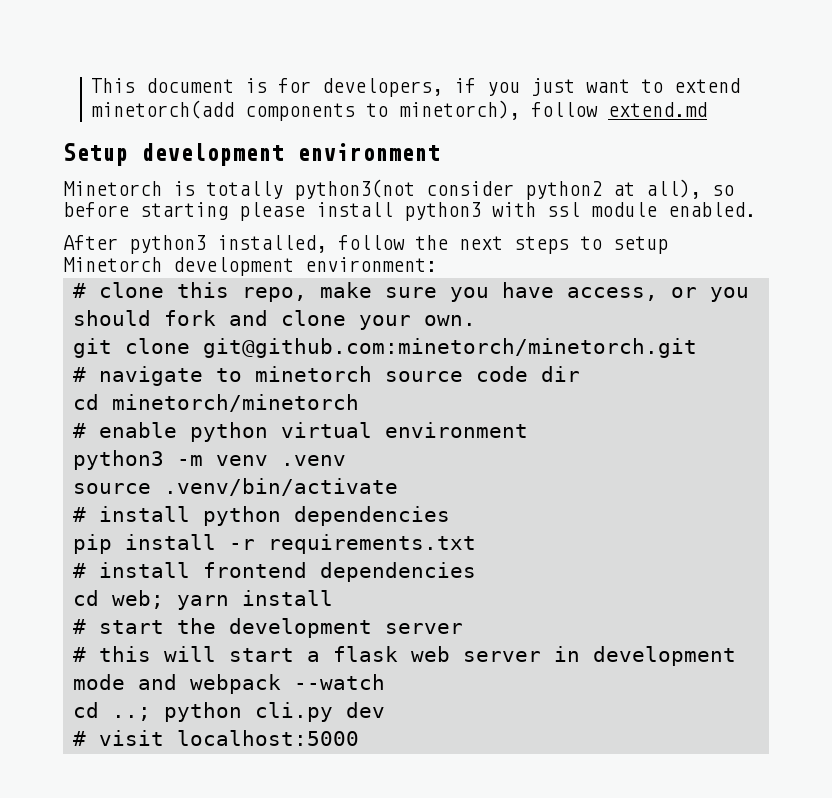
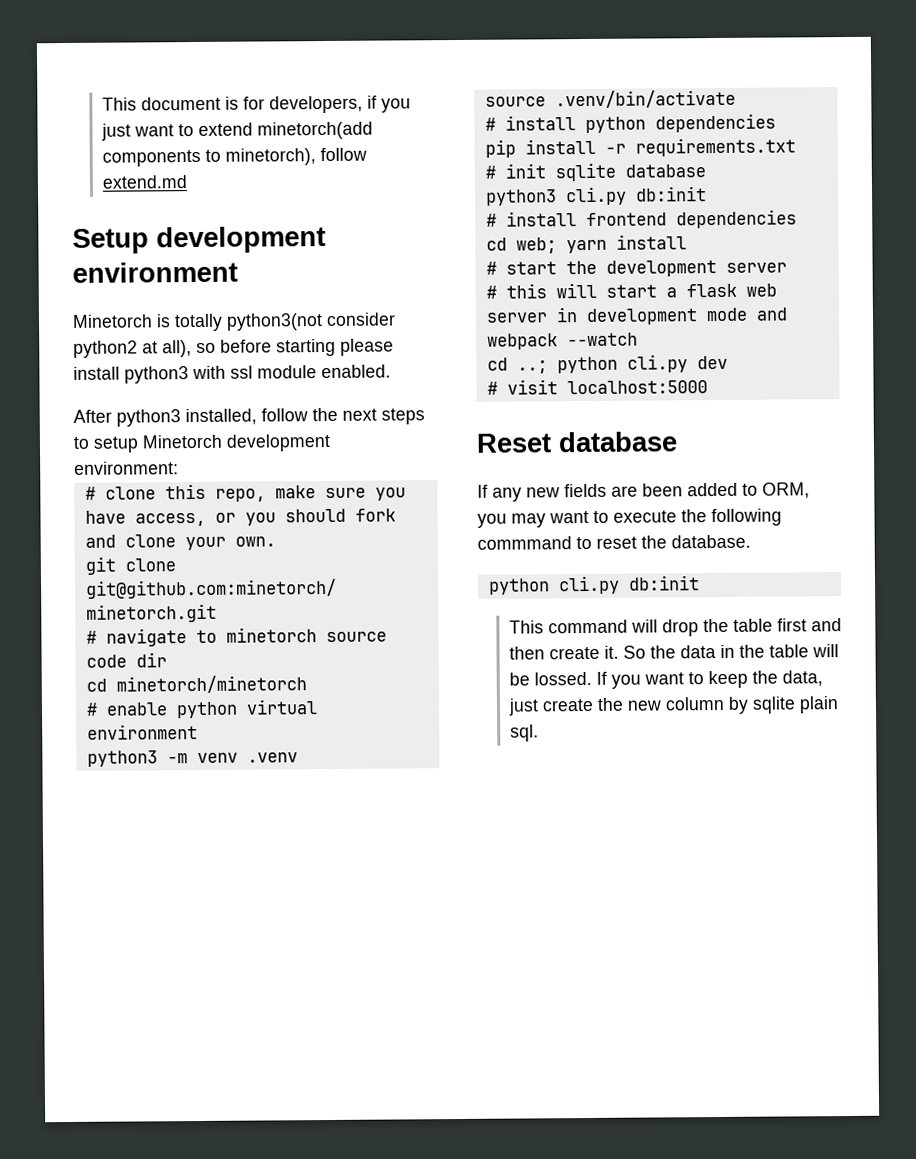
+ # init sqlite database
+ python3 cli.py db:init
+ Reset database
+ If any new fields are been added to ORM, you may want to execute the following commmand to reset the database.
+ python cli.py db:init
+ This command will drop the table first and then create it. So the data in the table will be lossed. If you want to keep the data, just create the new column by sqlite plain sql.

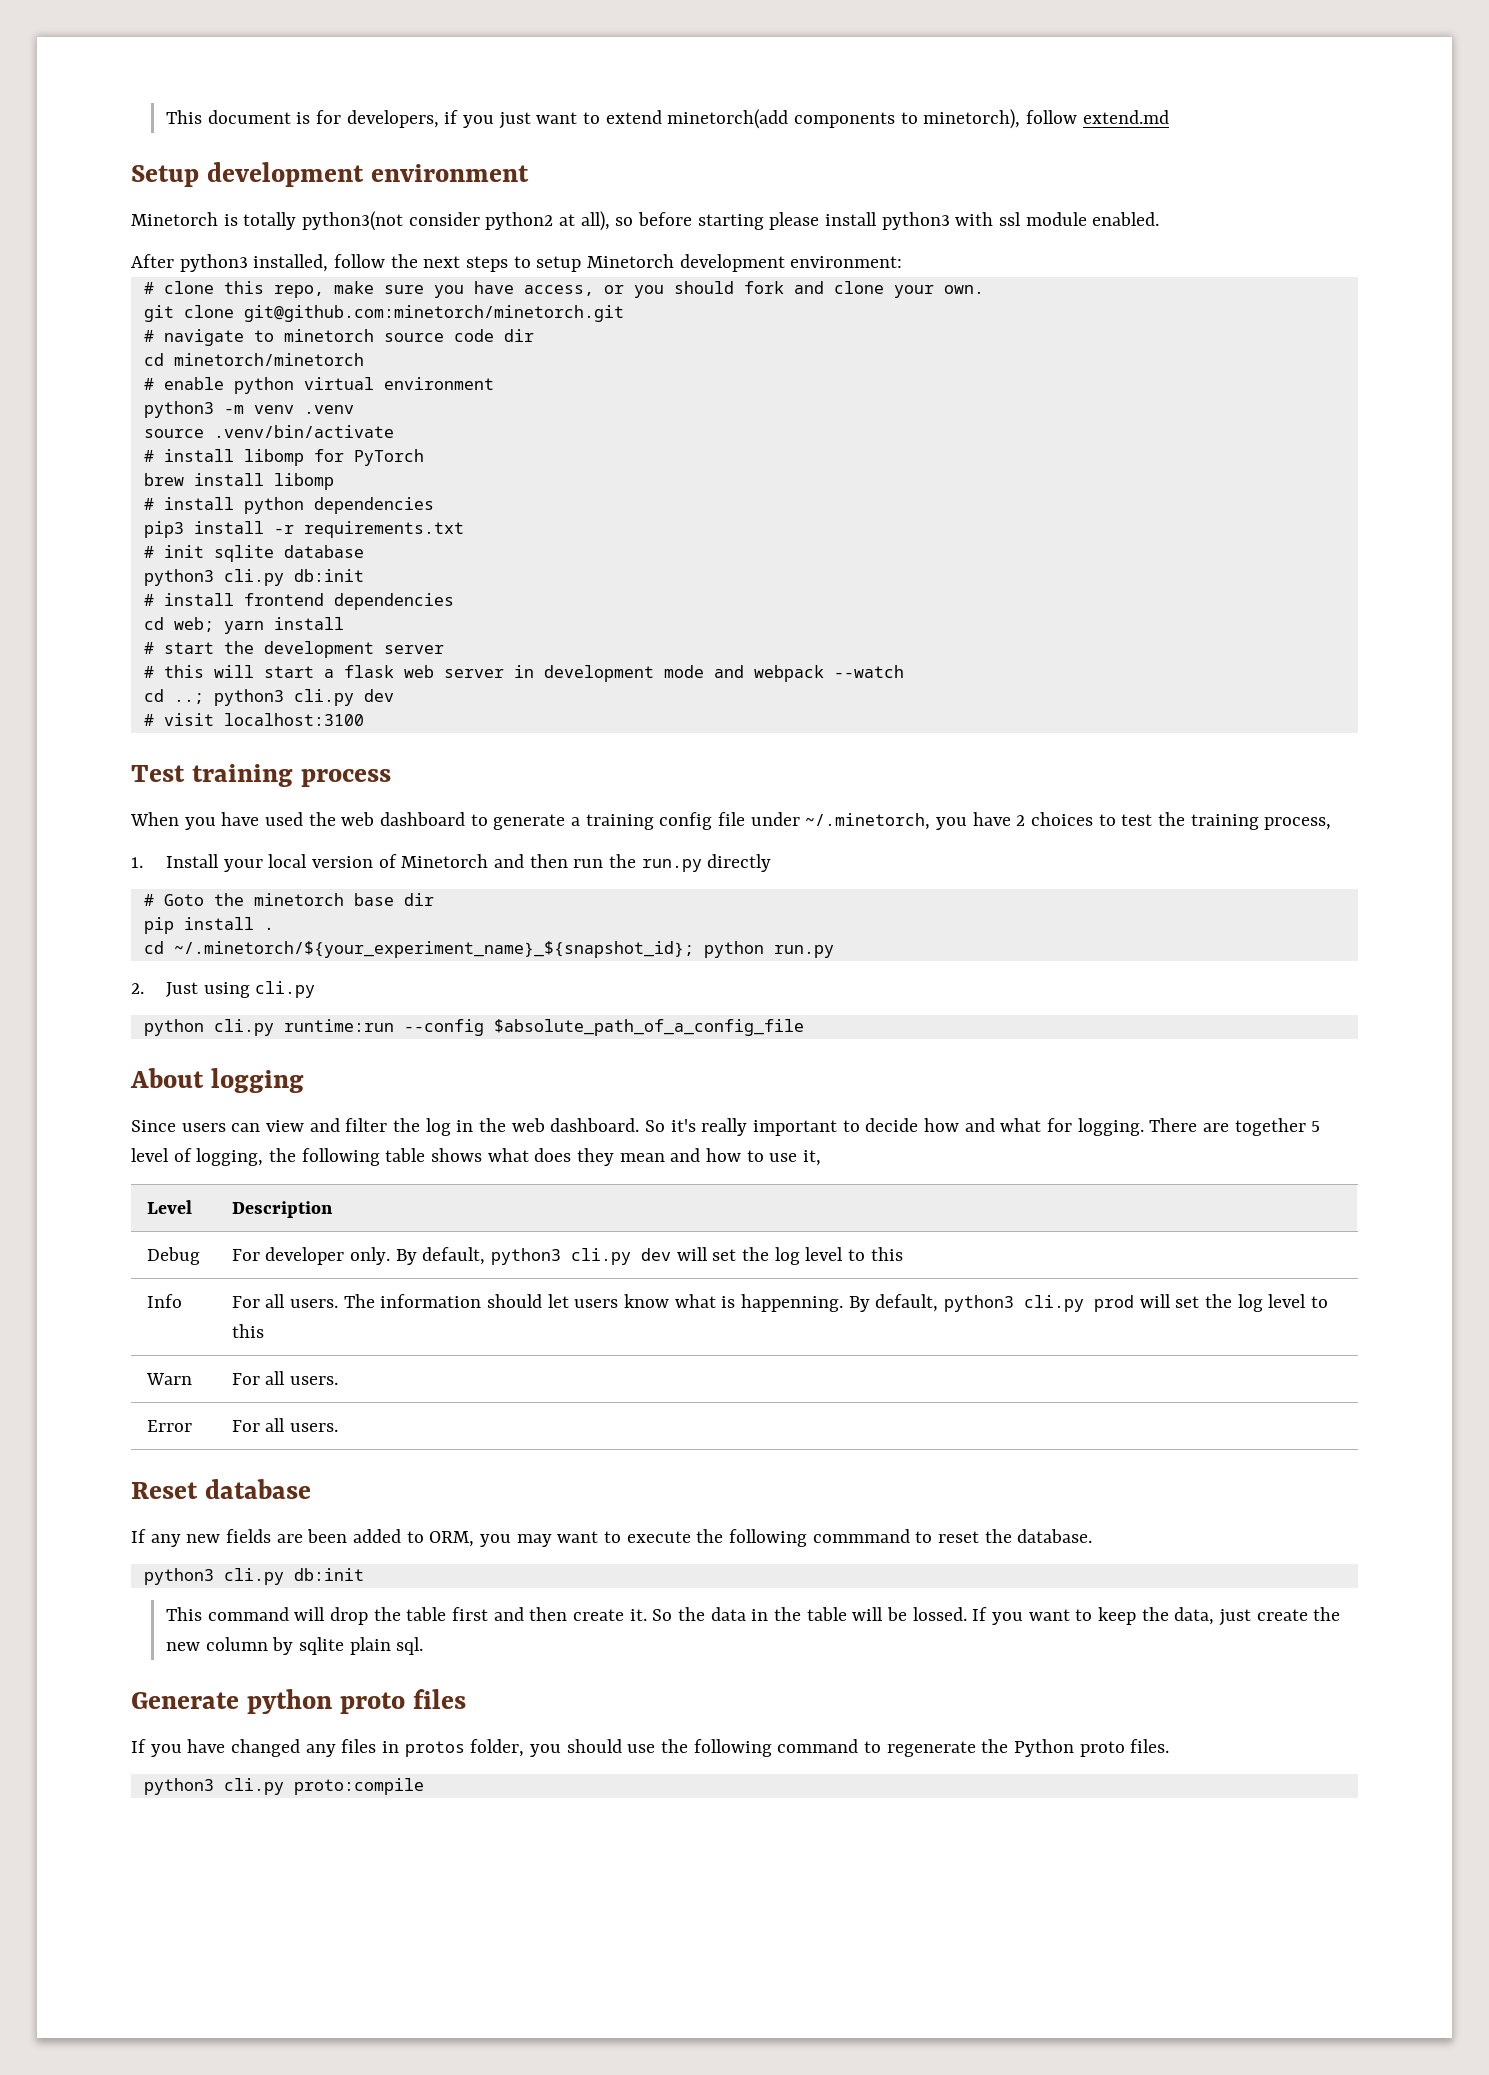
+ # install libomp for PyTorch
+ brew install libomp
- pip install -r requirements.txt
+ pip3 install -r requirements.txt
- cd ..; python cli.py dev
+ cd ..; python3 cli.py dev
- # visit localhost:5000
+ # visit localhost:3100
+ Test training process
+ When you have used the web dashboard to generate a training config file under ~/.minetorch, you have 2 choices to test the training process,
+ 1. Install your local version of Minetorch and then run the run.py directly
+ # Goto the minetorch base dir
+ pip install .
+ cd ~/.minetorch/${your_experiment_name}_${snapshot_id}; python run.py
+ 2. Just using cli.py
+ python cli.py runtime:run --config $absolute_path_of_a_config_file
+ About logging
+ Since users can view and filter the log in the web dashboard. So it's really important to decide how and what for logging. There are together 5 level of logging, the following table shows what does they mean and how to use it,
+ Level | Description
+ Debug | For developer only. By default, python3 cli.py dev will set the log level to this
+ Info | For all users. The information should let users know what is happenning. By default, python3 cli.py prod will set the log level to this
+ Warn | For all users.
+ Error | For all users.
  If any new fields are been added to ORM, you may want to execute the following commmand to reset the database.
- python cli.py db:init
+ python3 cli.py db:init
+ Generate python proto files
+ If you have changed any files in protos folder, you should use the following command to regenerate the Python proto files.
+ python3 cli.py proto:compile

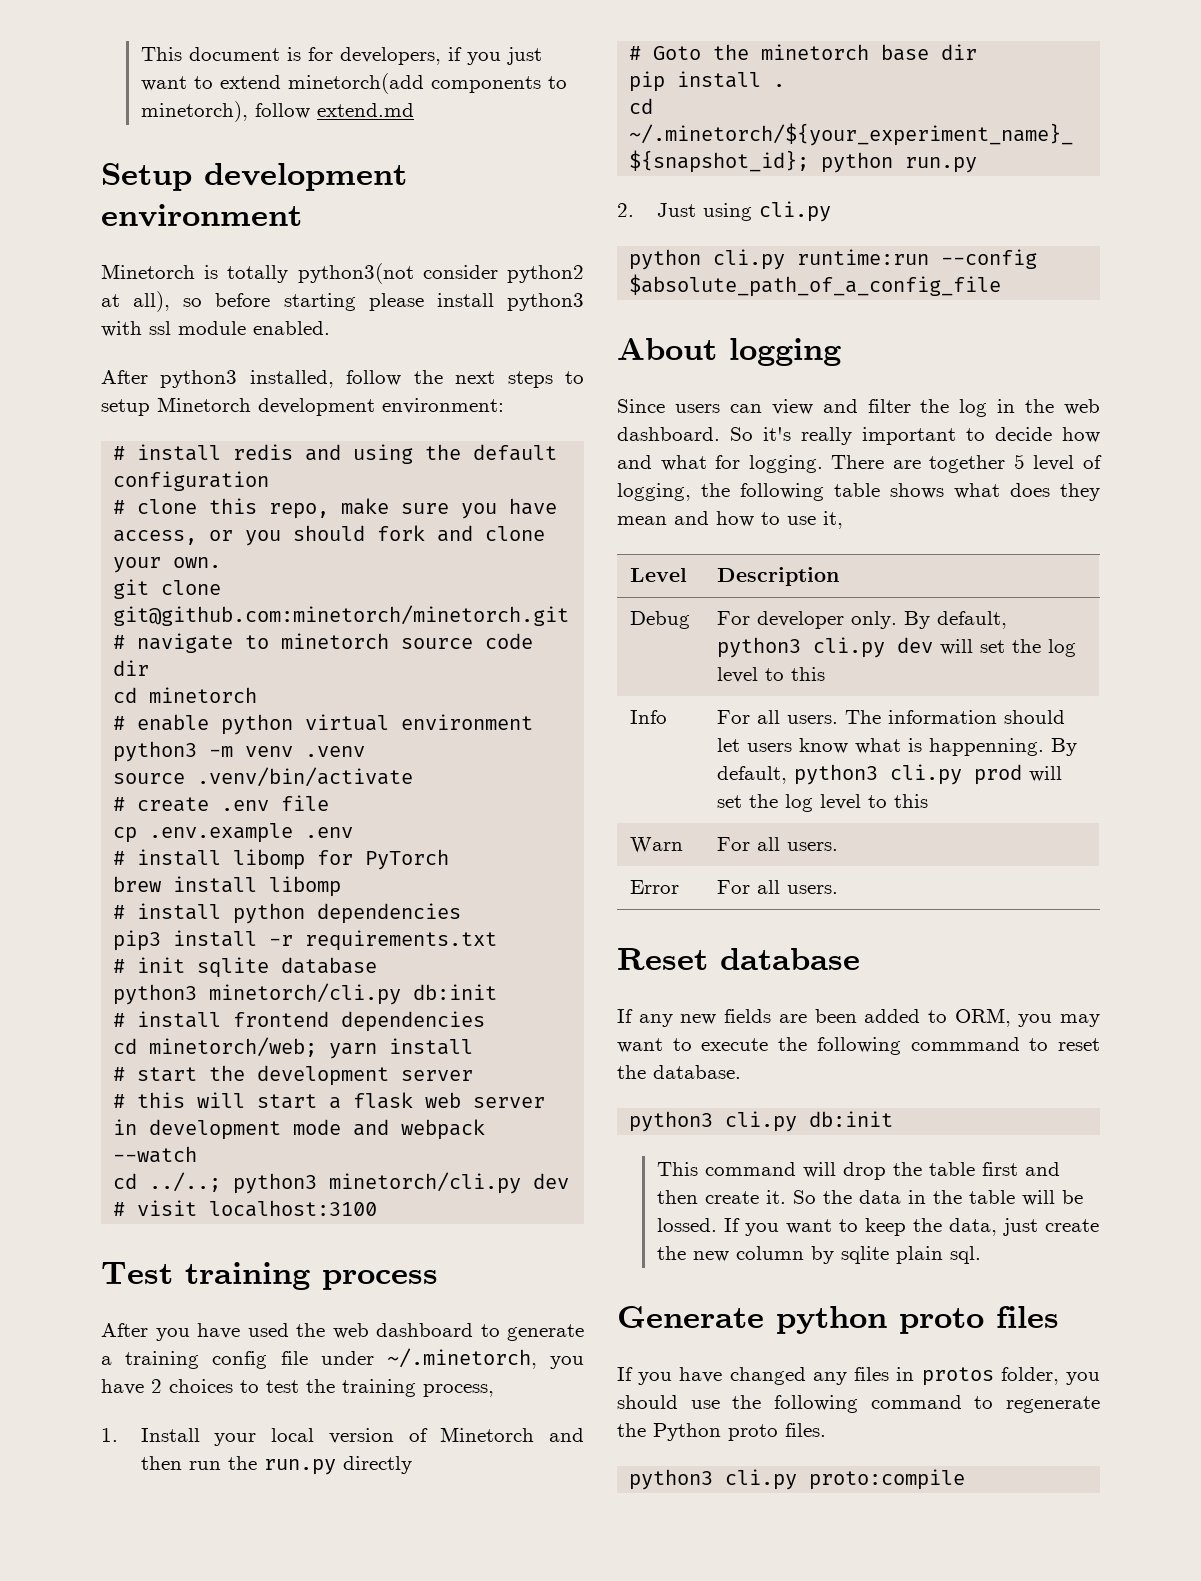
+ # install redis and using the default configuration
- cd minetorch/minetorch
+ cd minetorch
+ # create .env file
+ cp .env.example .env
  # init sqlite database
- python3 cli.py db:init
+ python3 minetorch/cli.py db:init
- cd web; yarn install
+ cd minetorch/web; yarn install
- cd ..; python3 cli.py dev
+ cd ../..; python3 minetorch/cli.py dev
- When you have used the web dashboard to generate a training config file under ~/.minetorch, you have 2 choices to test the training process,
+ After you have used the web dashboard to generate a training config file under ~/.minetorch, you have 2 choices to test the training process,

